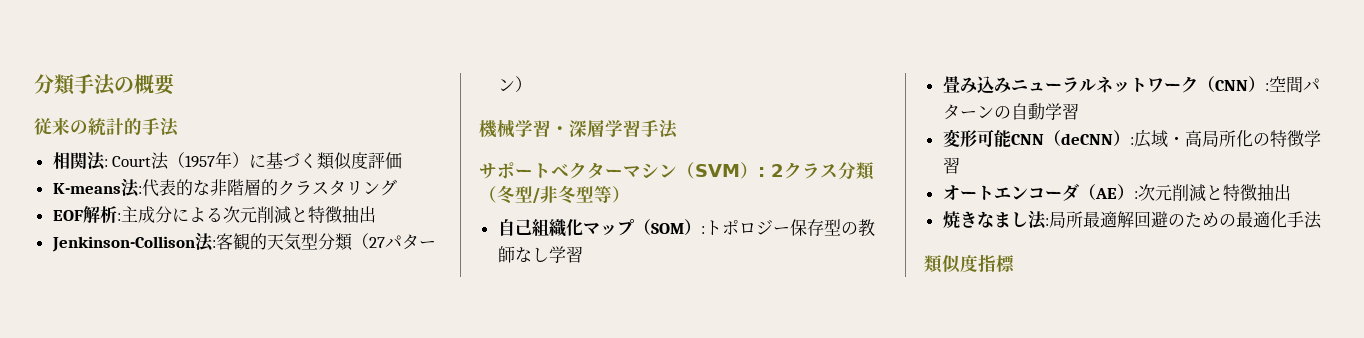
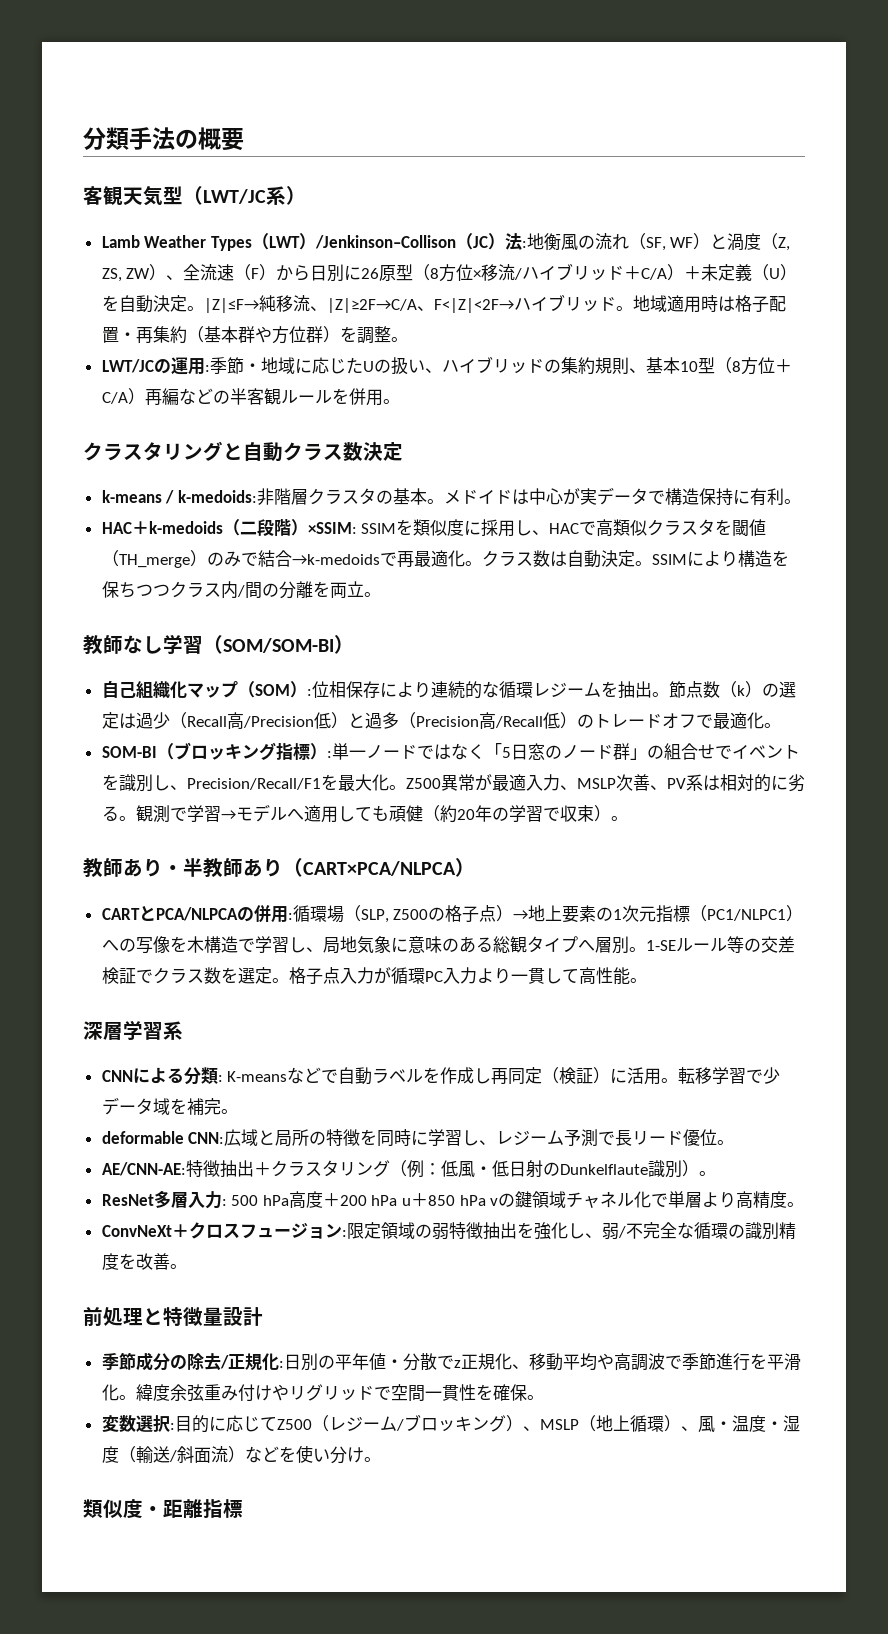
- 従来の統計的手法
- 相関法: Court法（1957年）に基づく類似度評価
- K-means法:代表的な非階層的クラスタリング
- EOF解析:主成分による次元削減と特徴抽出
- Jenkinson-Collison法:客観的天気型分類（27パターン）
- 機械学習・深層学習手法
- サポートベクターマシン（SVM）: 2クラス分類（冬型/非冬型等）
+ 客観天気型（LWT/JC系）
+ Lamb Weather Types（LWT）/Jenkinson–Collison（JC）法:地衡風の流れ（SF, WF）と渦度（Z, ZS, ZW）、全流速（F）から日別に26原型（8方位×移流/ハイブリッド＋C/A）＋未定義（U）を自動決定。|Z|≤F→純移流、|Z|≥2F→C/A、F<|Z|<2F→ハイブリッド。地域適用時は格子配置・再集約（基本群や方位群）を調整。
+ LWT/JCの運用:季節・地域に応じたUの扱い、ハイブリッドの集約規則、基本10型（8方位＋C/A）再編などの半客観ルールを併用。
+ クラスタリングと自動クラス数決定
+ k-means / k-medoids:非階層クラスタの基本。メドイドは中心が実データで構造保持に有利。
+ HAC＋k-medoids（二段階）×SSIM: SSIMを類似度に採用し、HACで高類似クラスタを閾値（TH_merge）のみで結合→k-medoidsで再最適化。クラス数は自動決定。SSIMにより構造を保ちつつクラス内/間の分離を両立。
+ 教師なし学習（SOM/SOM-BI）
- 自己組織化マップ（SOM）:トポロジー保存型の教師なし学習
- 畳み込みニューラルネットワーク（CNN）:空間パターンの自動学習
- 変形可能CNN（deCNN）:広域・高局所化の特徴学習
- オートエンコーダ（AE）:次元削減と特徴抽出
- 焼きなまし法:局所最適解回避のための最適化手法
- 類似度指標
+ 自己組織化マップ（SOM）:位相保存により連続的な循環レジームを抽出。節点数（k）の選定は過少（Recall高/Precision低）と過多（Precision高/Recall低）のトレードオフで最適化。
+ SOM-BI（ブロッキング指標）:単一ノードではなく「5日窓のノード群」の組合せでイベントを識別し、Precision/Recall/F1を最大化。Z500異常が最適入力、MSLP次善、PV系は相対的に劣る。観測で学習→モデルへ適用しても頑健（約20年の学習で収束）。
+ 教師あり・半教師あり（CART×PCA/NLPCA）
+ CARTとPCA/NLPCAの併用:循環場（SLP, Z500の格子点）→地上要素の1次元指標（PC1/NLPC1）への写像を木構造で学習し、局地気象に意味のある総観タイプへ層別。1-SEルール等の交差検証でクラス数を選定。格子点入力が循環PC入力より一貫して高性能。
+ 深層学習系
+ CNNによる分類: K-meansなどで自動ラベルを作成し再同定（検証）に活用。転移学習で少データ域を補完。
+ deformable CNN:広域と局所の特徴を同時に学習し、レジーム予測で長リード優位。
+ AE/CNN-AE:特徴抽出＋クラスタリング（例：低風・低日射のDunkelflaute識別）。
+ ResNet多層入力: 500 hPa高度＋200 hPa u＋850 hPa vの鍵領域チャネル化で単層より高精度。
+ ConvNeXt＋クロスフュージョン:限定領域の弱特徴抽出を強化し、弱/不完全な循環の識別精度を改善。
+ 前処理と特徴量設計
+ 季節成分の除去/正規化:日別の平年値・分散でz正規化、移動平均や高調波で季節進行を平滑化。緯度余弦重み付けやリグリッドで空間一貫性を確保。
+ 変数選択:目的に応じてZ500（レジーム/ブロッキング）、MSLP（地上循環）、風・温度・湿度（輸送/斜面流）などを使い分け。
+ 類似度・距離指標

